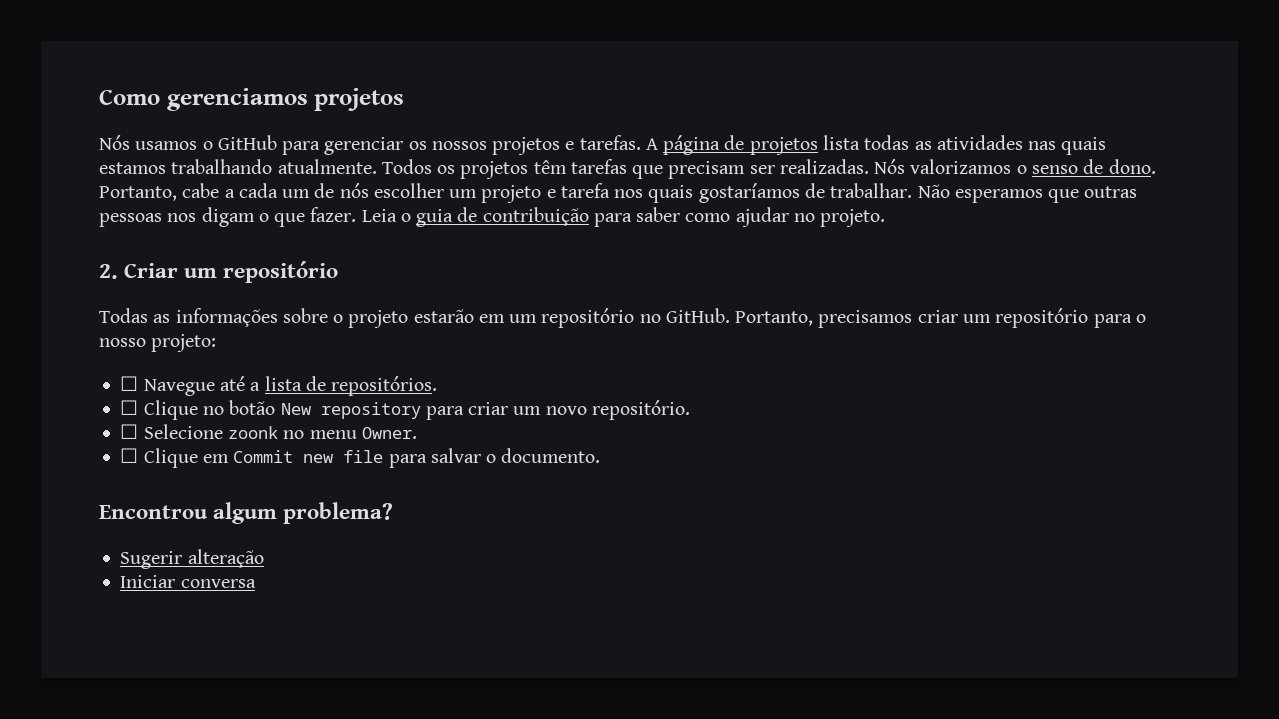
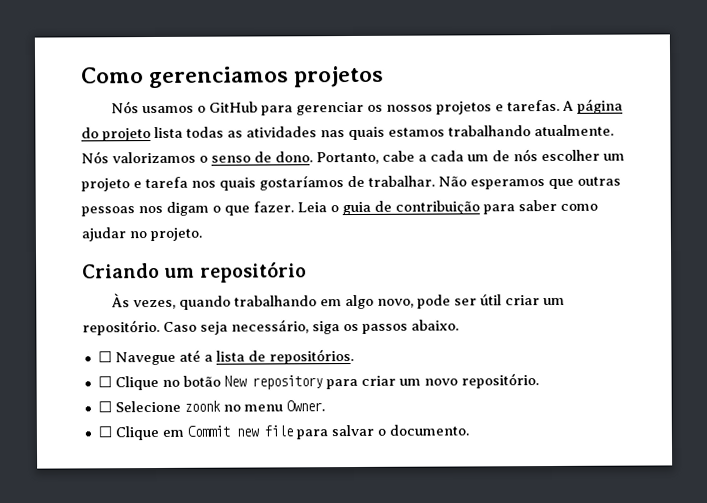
- A página de projetos lista todas as atividades nas quais estamos trabalhando atualmente.
+ A página do projeto lista todas as atividades nas quais estamos trabalhando atualmente.
- Todos os projetos têm tarefas que precisam ser realizadas.
- 2. Criar um repositório
+ Criando um repositório
- Todas as informações sobre o projeto estarão em um repositório no GitHub. Portanto, precisamos criar um repositório para o nosso projeto:
+ Às vezes, quando trabalhando em algo novo, pode ser útil criar um repositório. Caso seja necessário, siga os passos abaixo.
- Encontrou algum problema?
- Sugerir alteração
- Iniciar conversa

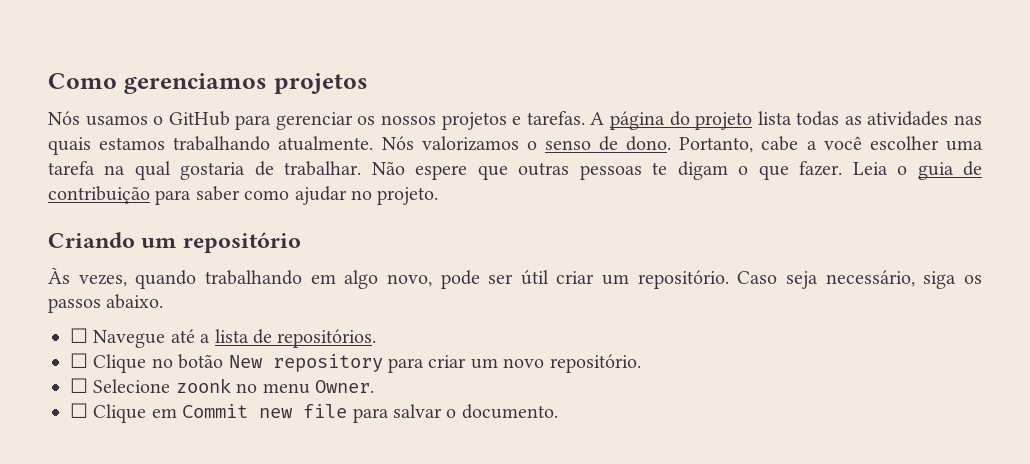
- Portanto, cabe a cada um de nós escolher um projeto e tarefa nos quais gostaríamos de trabalhar.
+ Portanto, cabe a você escolher uma tarefa na qual gostaria de trabalhar.
- Não esperamos que outras pessoas nos digam o que fazer.
+ Não espere que outras pessoas te digam o que fazer.

